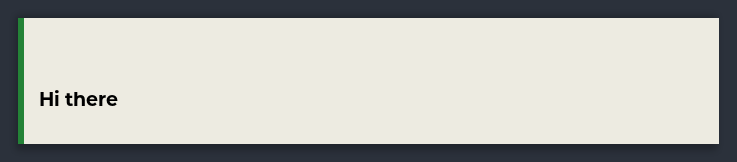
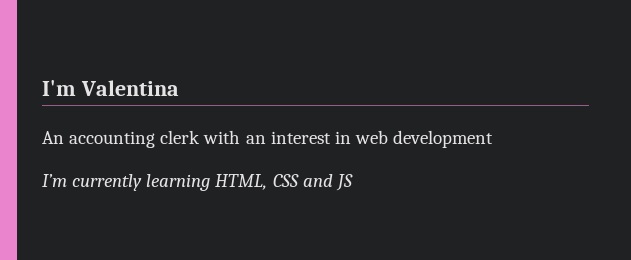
- Hi there
+ I'm Valentina
+ An accounting clerk with an interest in web development
+ I’m currently learning HTML, CSS and JS

